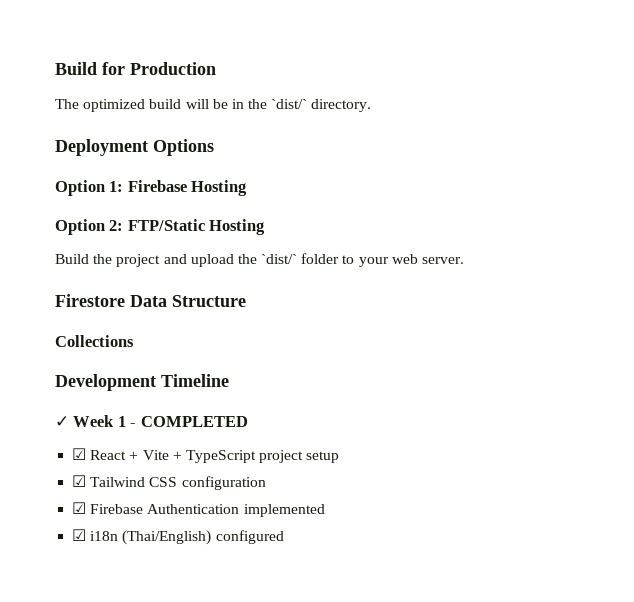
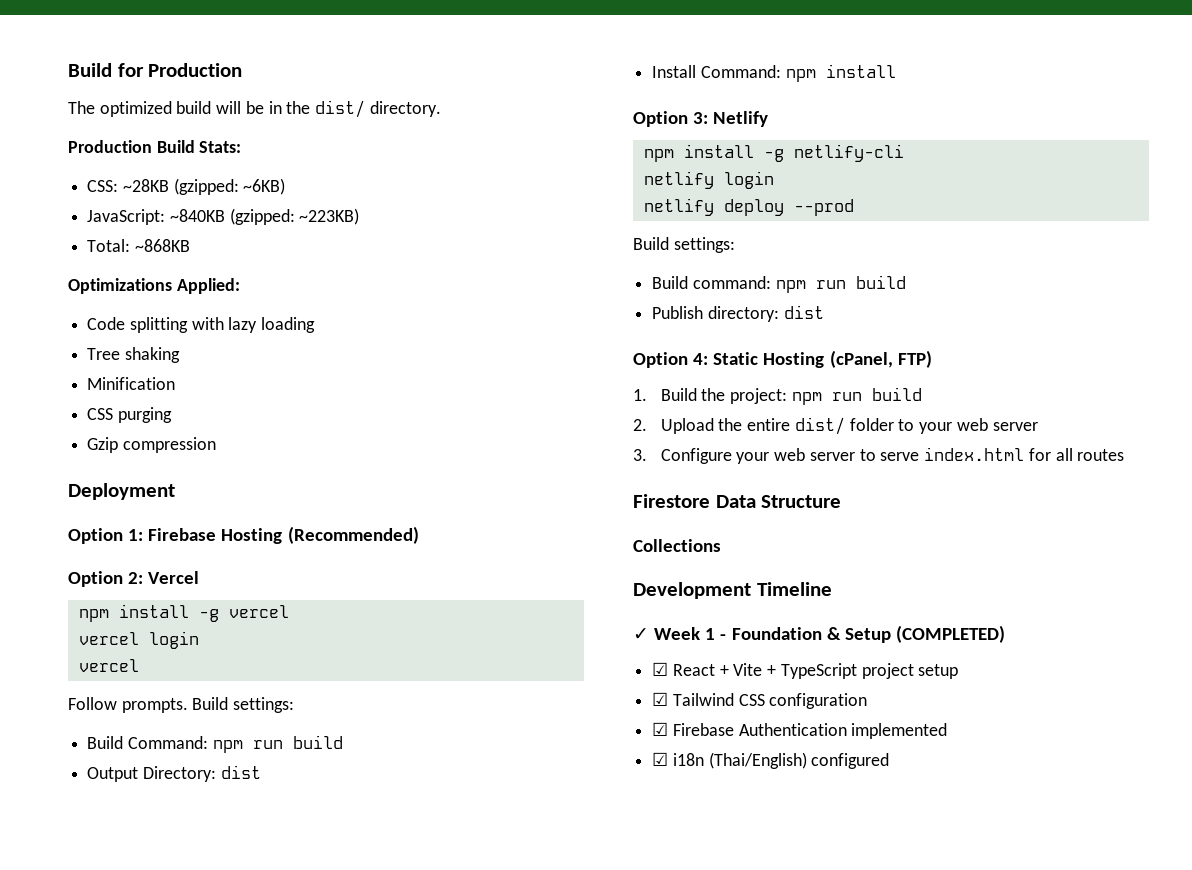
- The optimized build will be in the `dist/` directory.
+ The optimized build will be in the dist/ directory.
+ Production Build Stats:
+ CSS: ~28KB (gzipped: ~6KB)
+ JavaScript: ~840KB (gzipped: ~223KB)
+ Total: ~868KB
+ Optimizations Applied:
+ Code splitting with lazy loading
+ Tree shaking
+ Minification
+ CSS purging
+ Gzip compression
- Deployment Options
+ Deployment
- Option 1: Firebase Hosting
+ Option 1: Firebase Hosting (Recommended)
- Option 2: FTP/Static Hosting
- Build the project and upload the `dist/` folder to your web server.
+ Option 2: Vercel
+ npm install -g vercel
+ vercel login
+ vercel
+ Follow prompts. Build settings:
+ Build Command: npm run build
+ Output Directory: dist
+ Install Command: npm install
+ Option 3: Netlify
+ npm install -g netlify-cli
+ netlify login
+ netlify deploy --prod
+ Build settings:
+ Build command: npm run build
+ Publish directory: dist
+ Option 4: Static Hosting (cPanel, FTP)
+ 1. Build the project: npm run build
+ 2. Upload the entire dist/ folder to your web server
+ 3. Configure your web server to serve index.html for all routes
- ✓ Week 1 - COMPLETED
+ ✓ Week 1 - Foundation & Setup (COMPLETED)

